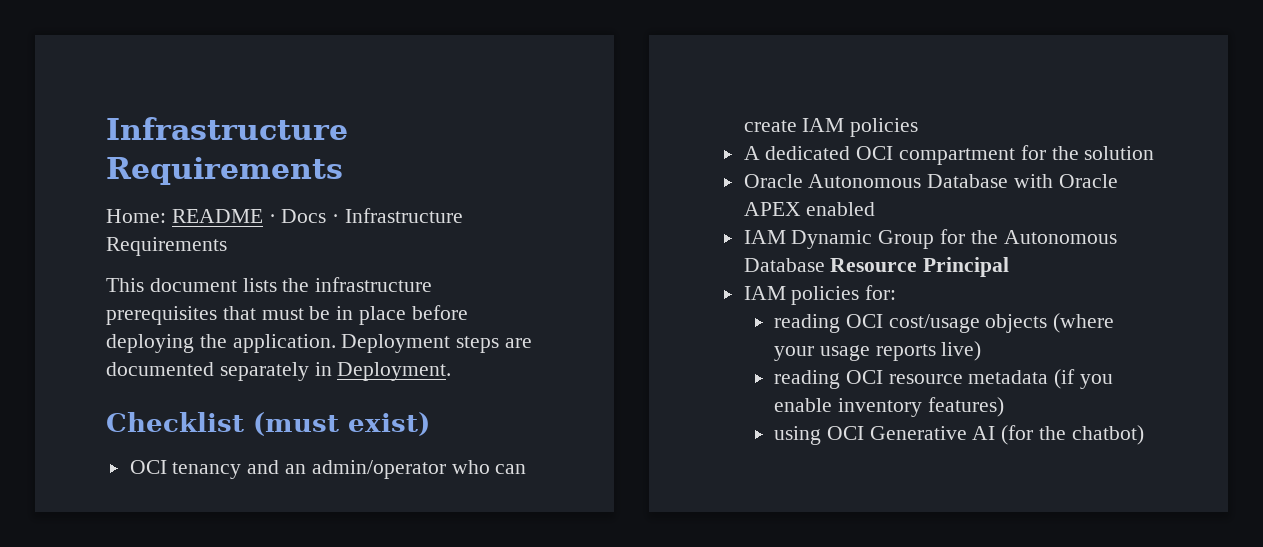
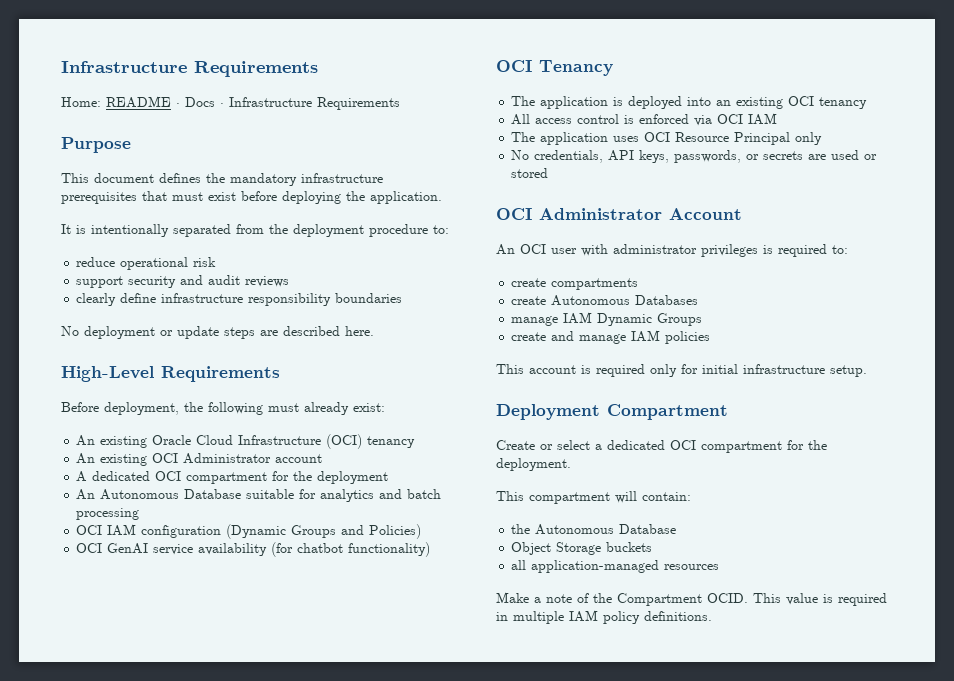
+ Purpose
- This document lists the infrastructure prerequisites that must be in place before deploying the application. Deployment steps are documented separately in Deployment.
- Checklist (must exist)
- OCI tenancy and an admin/operator who can create IAM policies
+ This document defines the mandatory infrastructure prerequisites that must exist before deploying the application.
+ It is intentionally separated from the deployment procedure to:
+ reduce operational risk
+ support security and audit reviews
+ clearly define infrastructure responsibility boundaries
+ No deployment or update steps are described here.
+ High-Level Requirements
+ Before deployment, the following must already exist:
+ An existing Oracle Cloud Infrastructure (OCI) tenancy
+ An existing OCI Administrator account
- A dedicated OCI compartment for the solution
- Oracle Autonomous Database with Oracle APEX enabled
- IAM Dynamic Group for the Autonomous Database Resource Principal
- IAM policies for:
- reading OCI cost/usage objects (where your usage reports live)
- reading OCI resource metadata (if you enable inventory features)
- using OCI Generative AI (for the chatbot)
+ A dedicated OCI compartment for the deployment
+ An Autonomous Database suitable for analytics and batch processing
+ OCI IAM configuration (Dynamic Groups and Policies)
+ OCI GenAI service availability (for chatbot functionality)
+ OCI Tenancy
+ The application is deployed into an existing OCI tenancy
+ All access control is enforced via OCI IAM
+ The application uses OCI Resource Principal only
+ No credentials, API keys, passwords, or secrets are used or stored
+ OCI Administrator Account
+ An OCI user with administrator privileges is required to:
+ create compartments
+ create Autonomous Databases
+ manage IAM Dynamic Groups
+ create and manage IAM policies
+ This account is required only for initial infrastructure setup.
+ Deployment Compartment
+ Create or select a dedicated OCI compartment for the deployment.
+ This compartment will contain:
+ the Autonomous Database
+ Object Storage buckets
+ all application-managed resources
+ Make a note of the Compartment OCID. This value is required in multiple IAM policy definitions.

